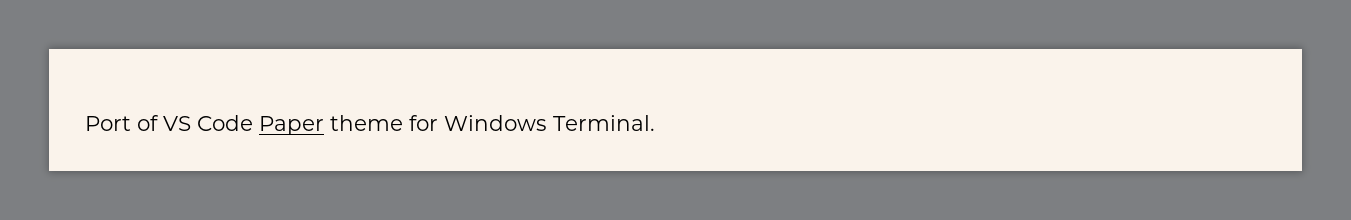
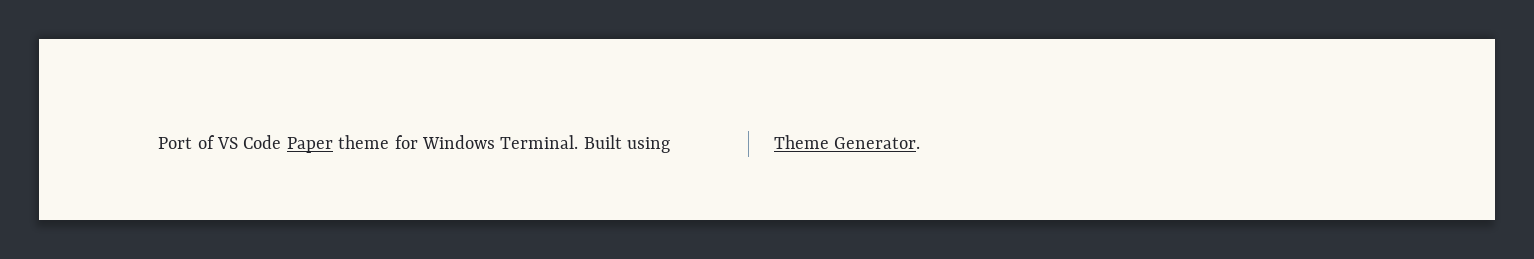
+ Built using Theme Generator.

